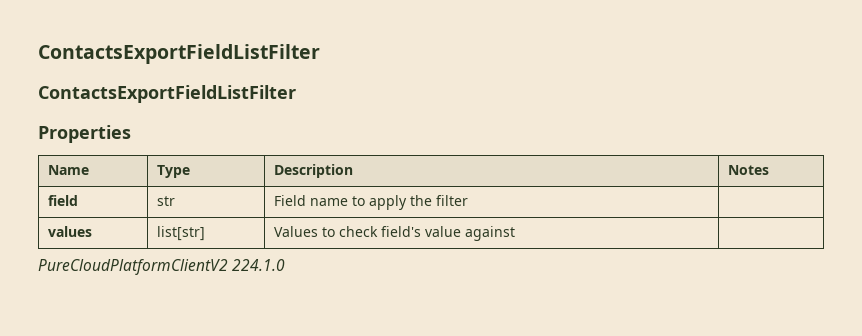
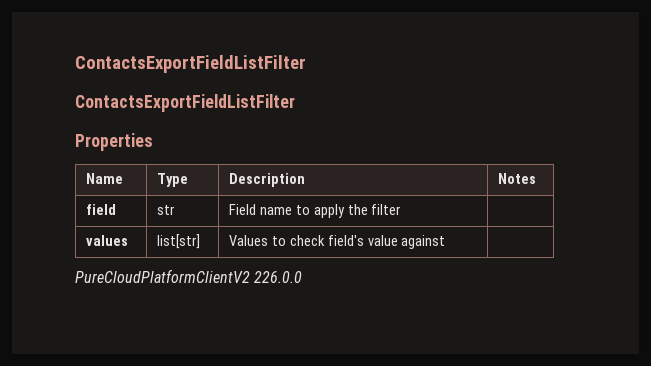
- PureCloudPlatformClientV2 224.1.0
+ PureCloudPlatformClientV2 226.0.0

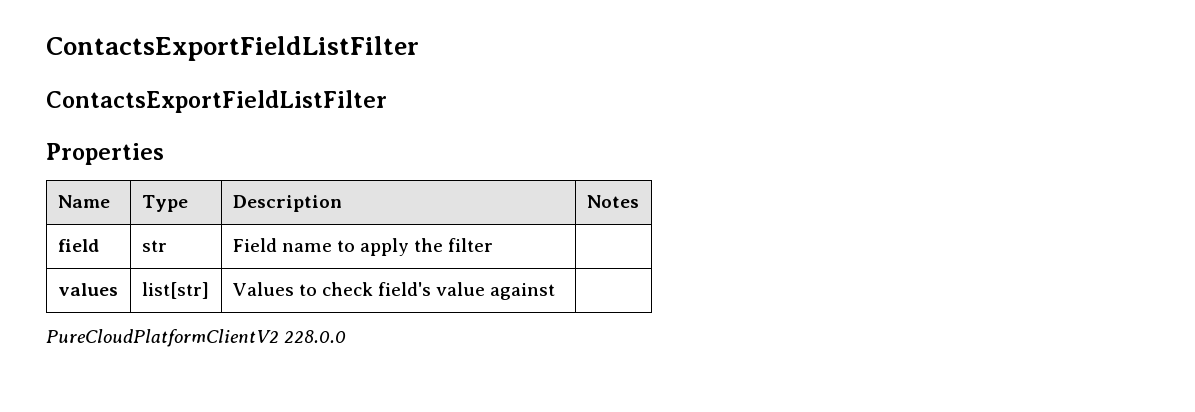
- PureCloudPlatformClientV2 226.0.0
+ PureCloudPlatformClientV2 228.0.0

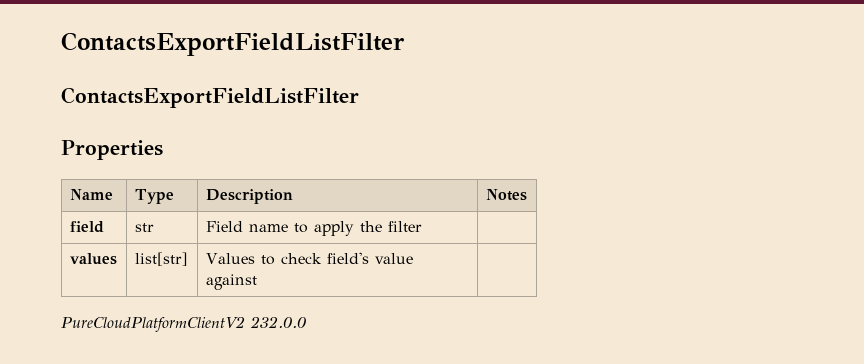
- PureCloudPlatformClientV2 228.0.0
+ PureCloudPlatformClientV2 232.0.0

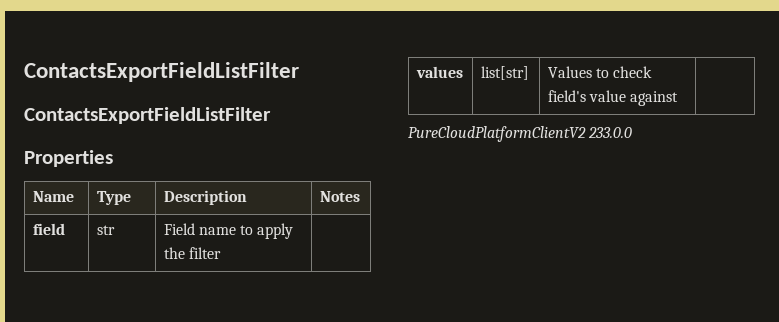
- PureCloudPlatformClientV2 232.0.0
+ PureCloudPlatformClientV2 233.0.0

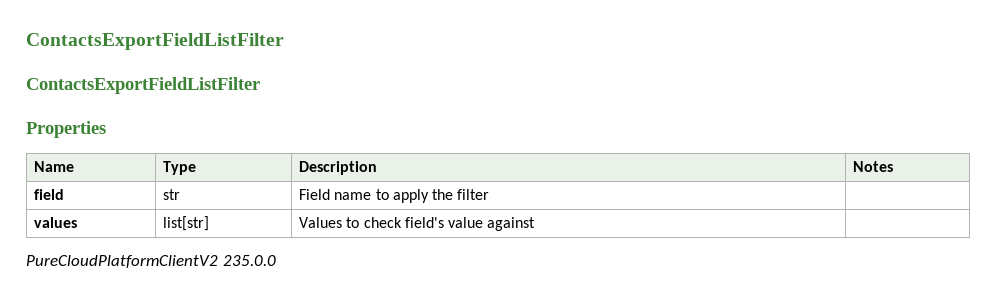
- PureCloudPlatformClientV2 233.0.0
+ PureCloudPlatformClientV2 235.0.0

